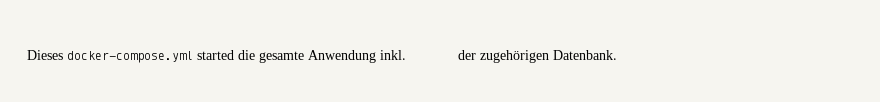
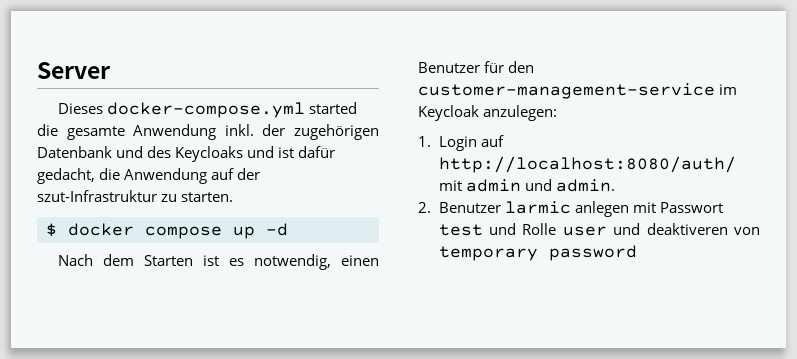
+ Server
- Dieses docker-compose.yml started die gesamte Anwendung inkl. der zugehörigen Datenbank.
+ Dieses docker-compose.yml started die gesamte Anwendung inkl. der zugehörigen Datenbank und des Keycloaks und ist dafür gedacht, die Anwendung auf der szut-Infrastruktur zu starten.
+ $ docker compose up -d
+ Nach dem Starten ist es notwendig, einen Benutzer für den customer-management-service im Keycloak anzulegen:
+ 1. Login auf http://localhost:8080/auth/ mit admin und admin.
+ 2. Benutzer larmic anlegen mit Passwort test und Rolle user und deaktiveren von temporary password

